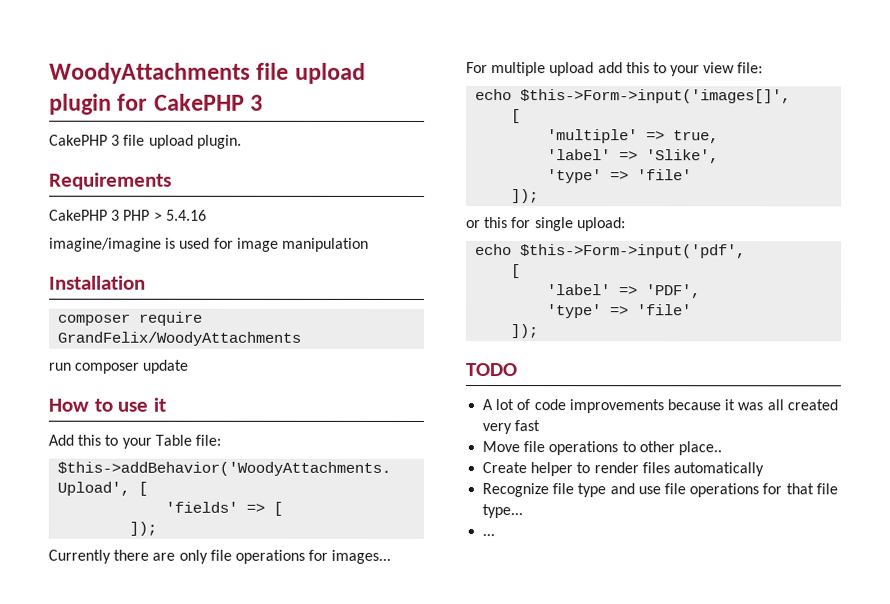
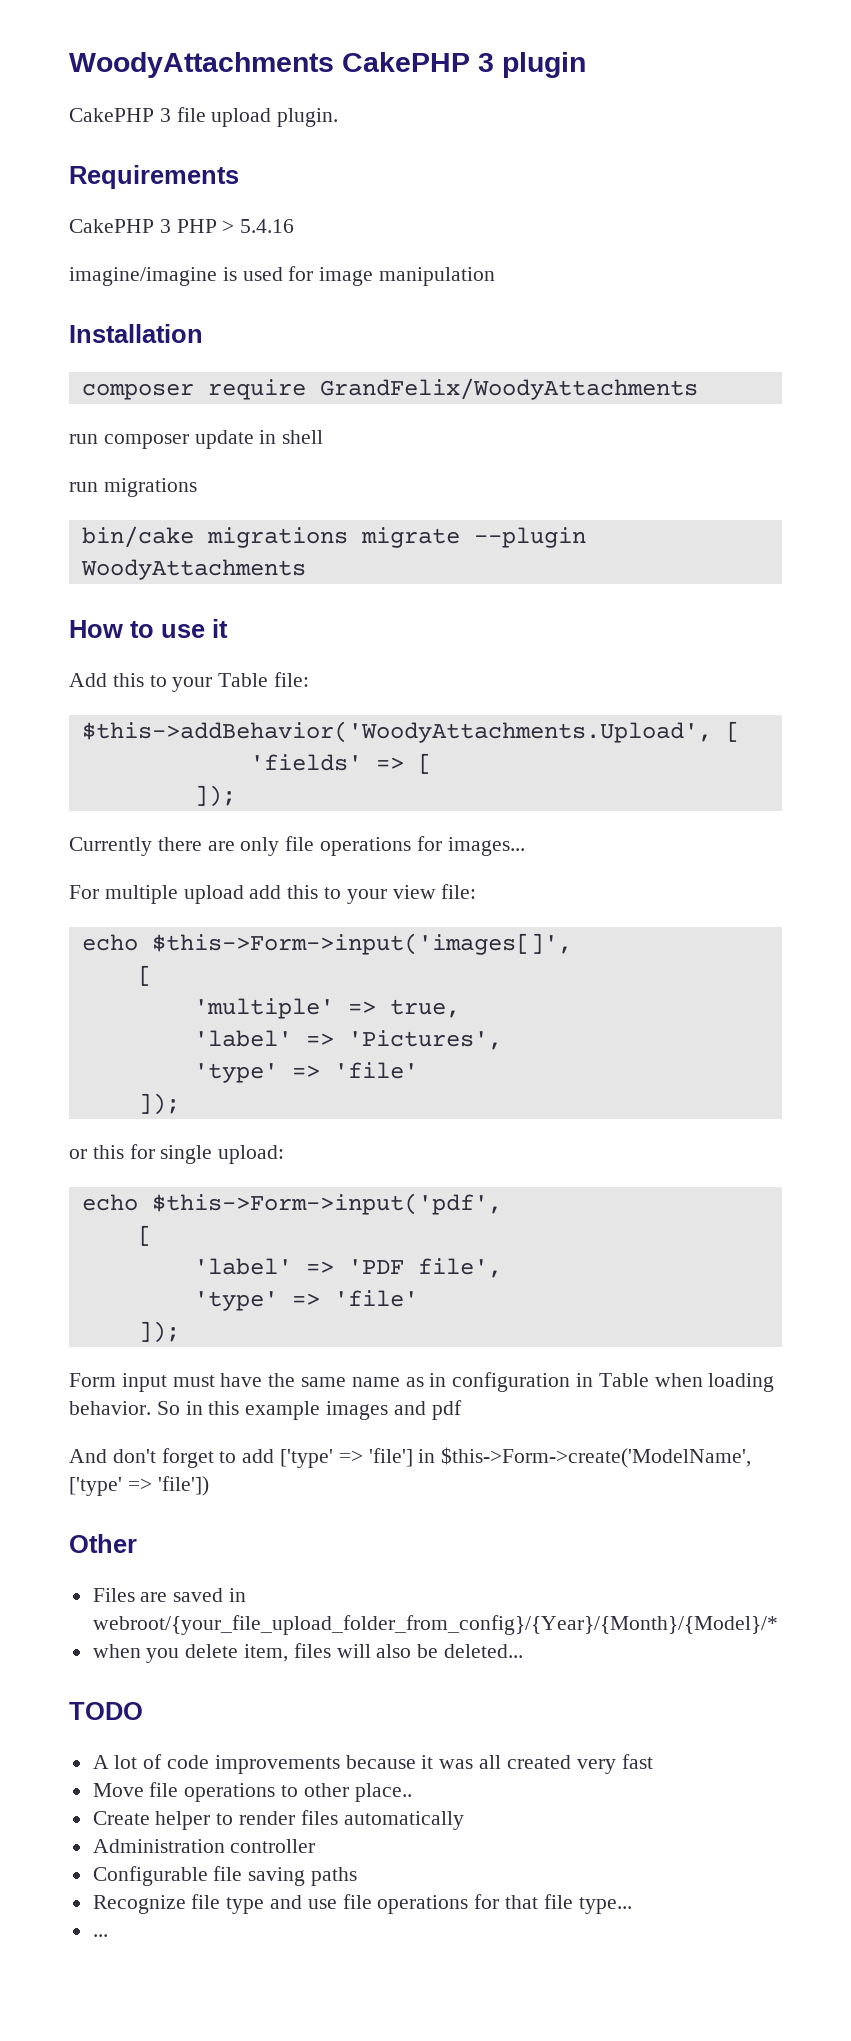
- WoodyAttachments file upload plugin for CakePHP 3
+ WoodyAttachments CakePHP 3 plugin
- run composer update
+ run composer update in shell
+ run migrations
+ bin/cake migrations migrate --plugin WoodyAttachments
- 'label' => 'Slike',
+ 'label' => 'Pictures',
- 'label' => 'PDF',
+ 'label' => 'PDF file',
  'type' => 'file'
  ]);
+ Form input must have the same name as in configuration in Table when loading behavior. So in this example images and pdf
+ And don't forget to add ['type' => 'file'] in $this->Form->create('ModelName', ['type' => 'file'])
+ Other
+ Files are saved in webroot/{your_file_upload_folder_from_config}/{Year}/{Month}/{Model}/*
+ when you delete item, files will also be deleted...
+ Administration controller
+ Configurable file saving paths

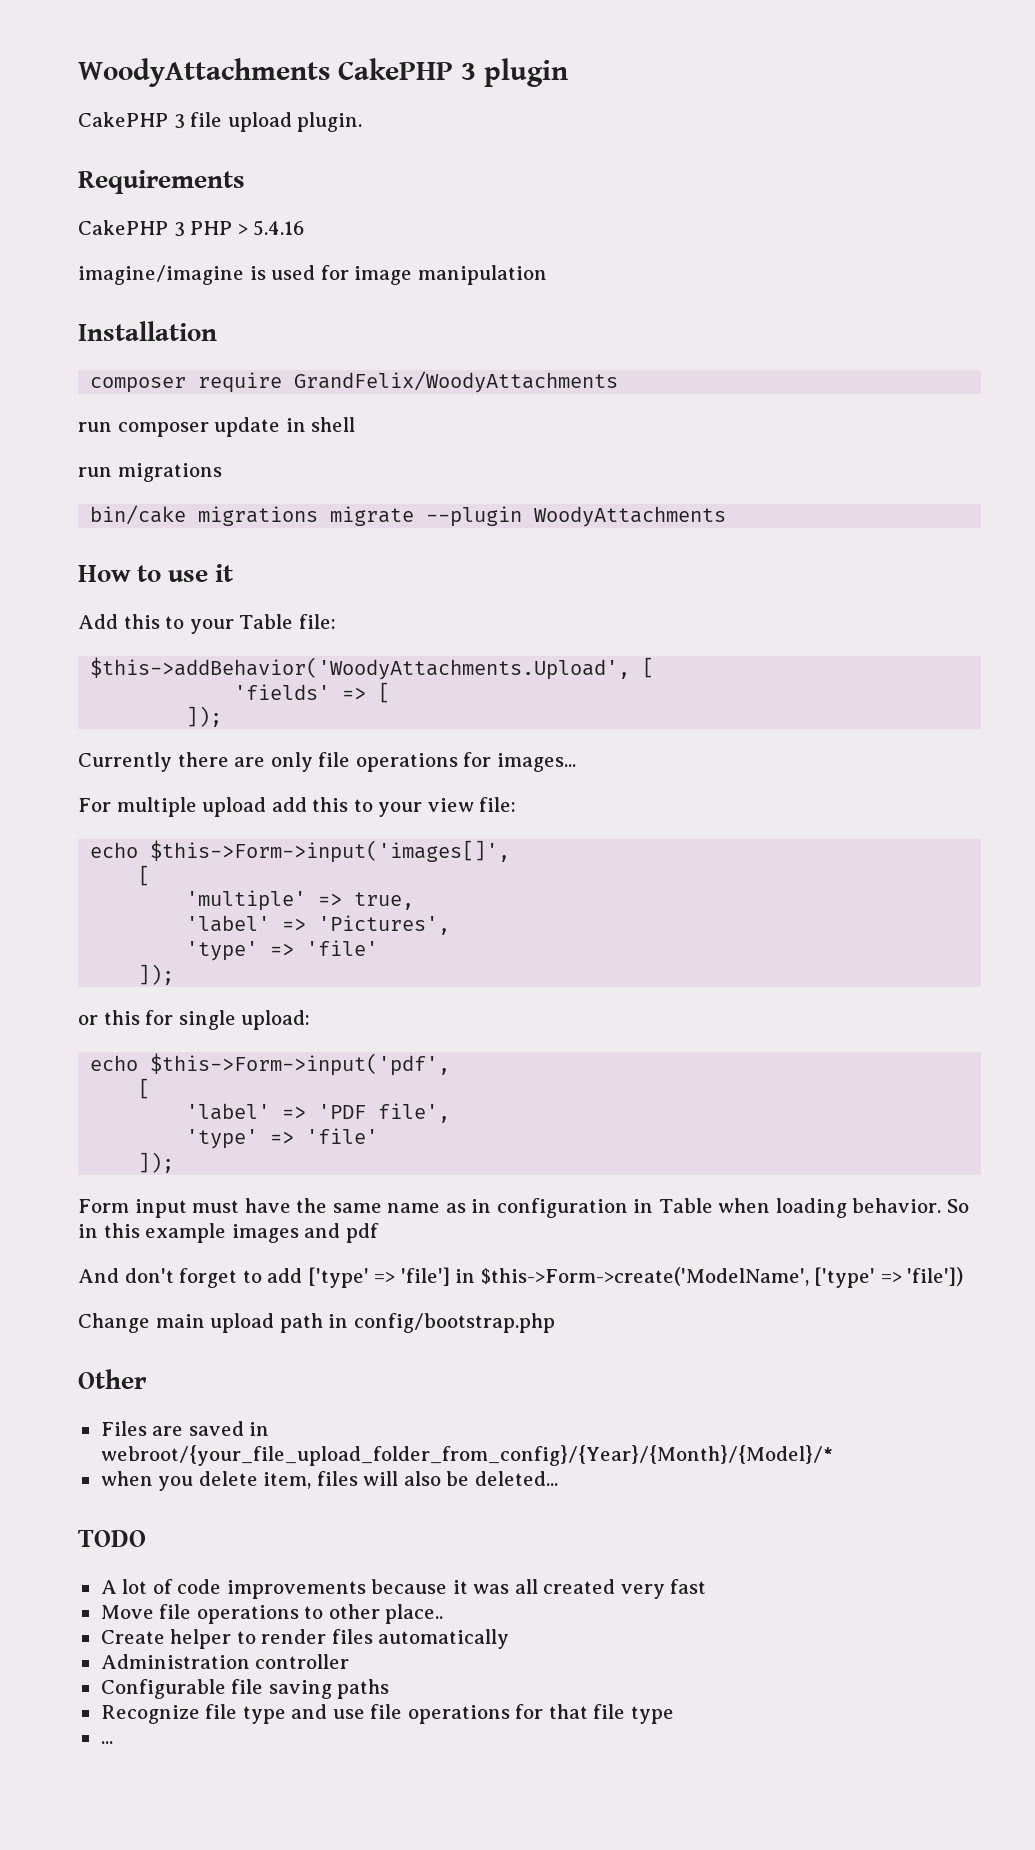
+ Change main upload path in config/bootstrap.php
- Recognize file type and use file operations for that file type...
+ Recognize file type and use file operations for that file type

